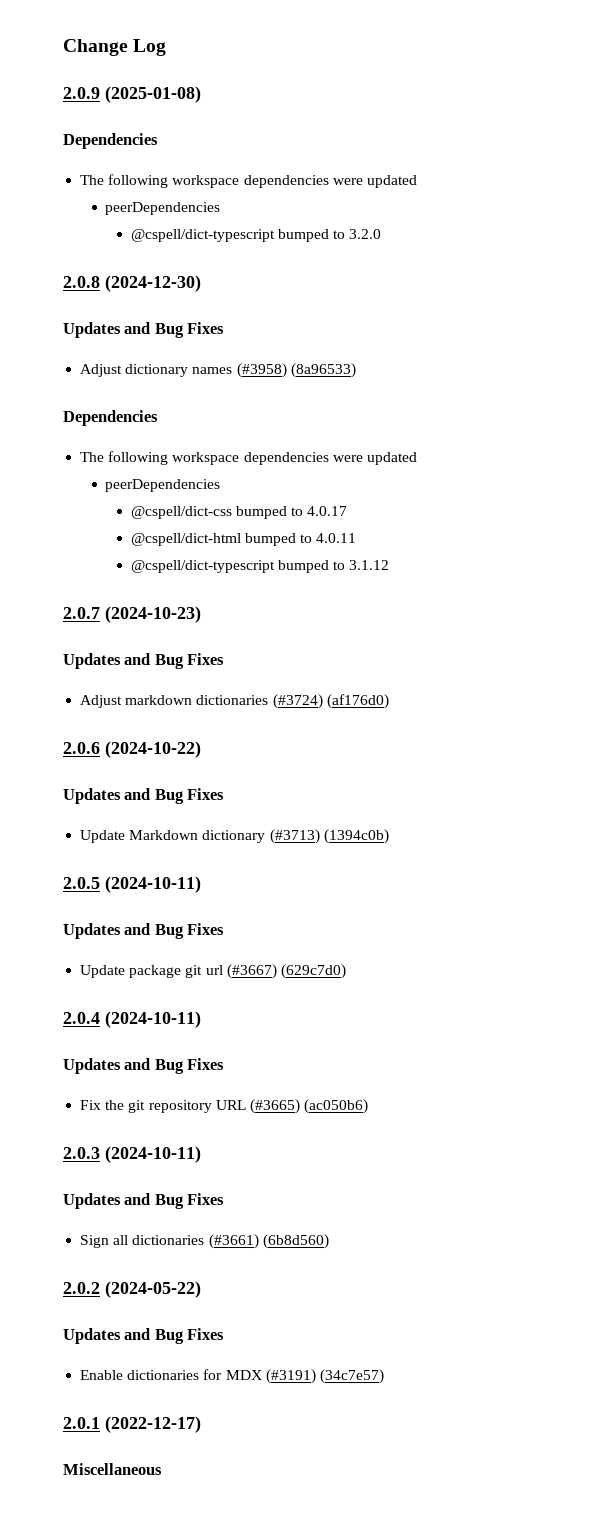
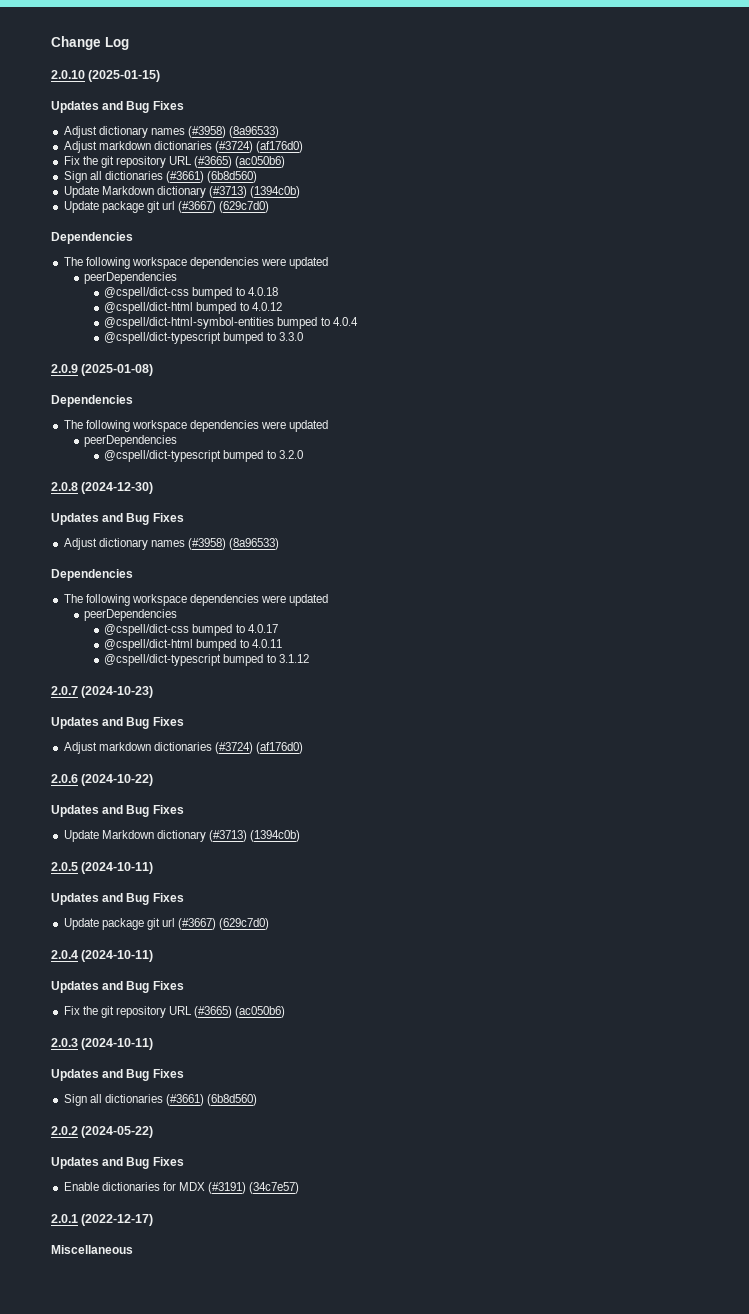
+ 2.0.10 (2025-01-15)
+ Updates and Bug Fixes
+ Adjust dictionary names (#3958) (8a96533)
+ Adjust markdown dictionaries (#3724) (af176d0)
+ Fix the git repository URL (#3665) (ac050b6)
+ Sign all dictionaries (#3661) (6b8d560)
+ Update Markdown dictionary (#3713) (1394c0b)
+ Update package git url (#3667) (629c7d0)
+ Dependencies
+ The following workspace dependencies were updated
+ peerDependencies
+ @cspell/dict-css bumped to 4.0.18
+ @cspell/dict-html bumped to 4.0.12
+ @cspell/dict-html-symbol-entities bumped to 4.0.4
+ @cspell/dict-typescript bumped to 3.3.0

